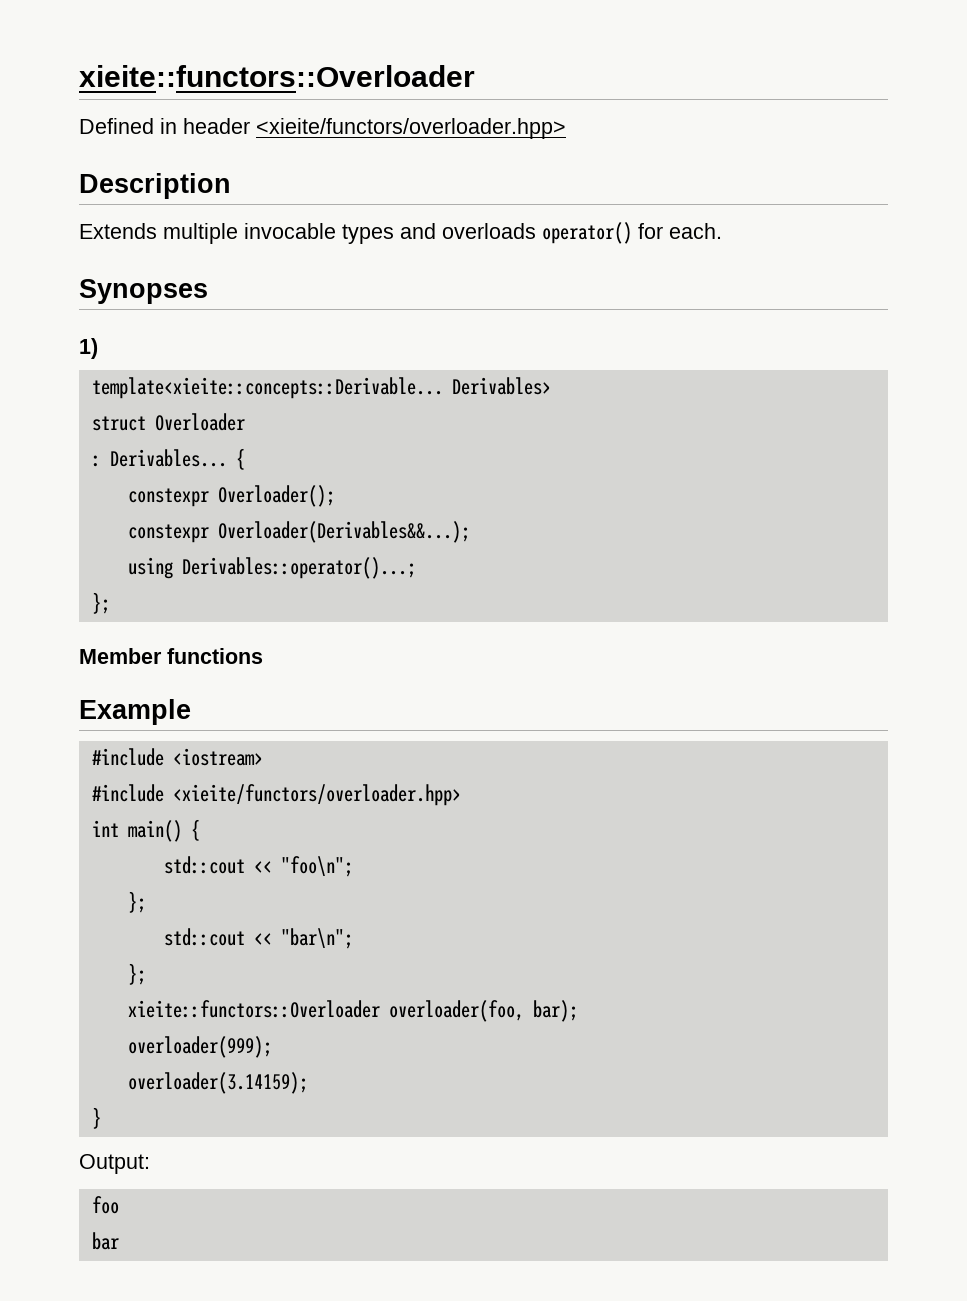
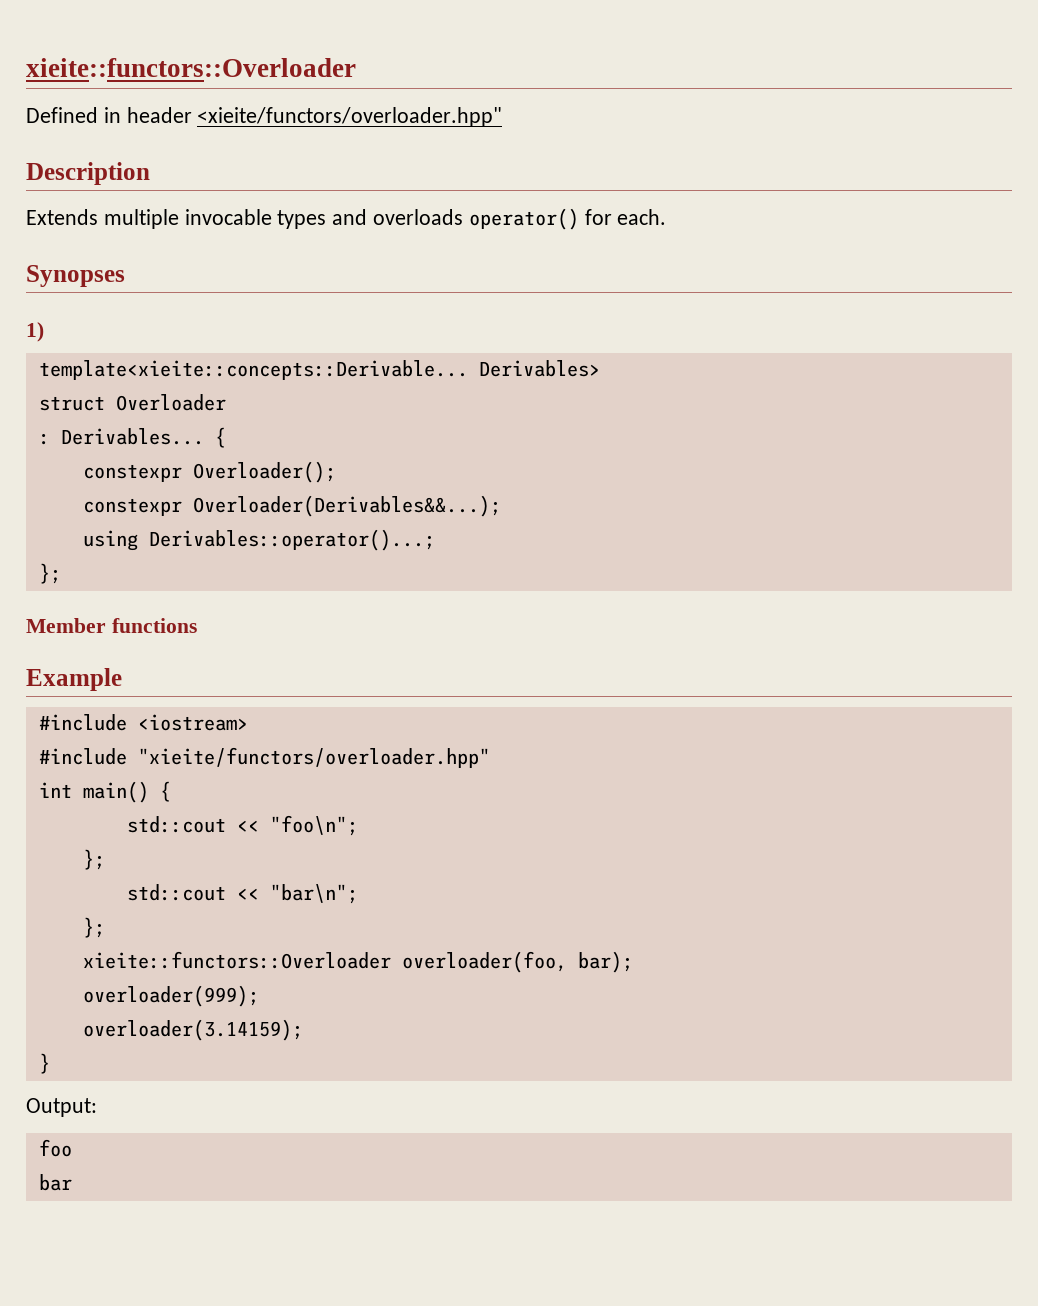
- Defined in header <xieite/functors/overloader.hpp>
+ Defined in header <xieite/functors/overloader.hpp"
- #include <xieite/functors/overloader.hpp>
+ #include "xieite/functors/overloader.hpp"

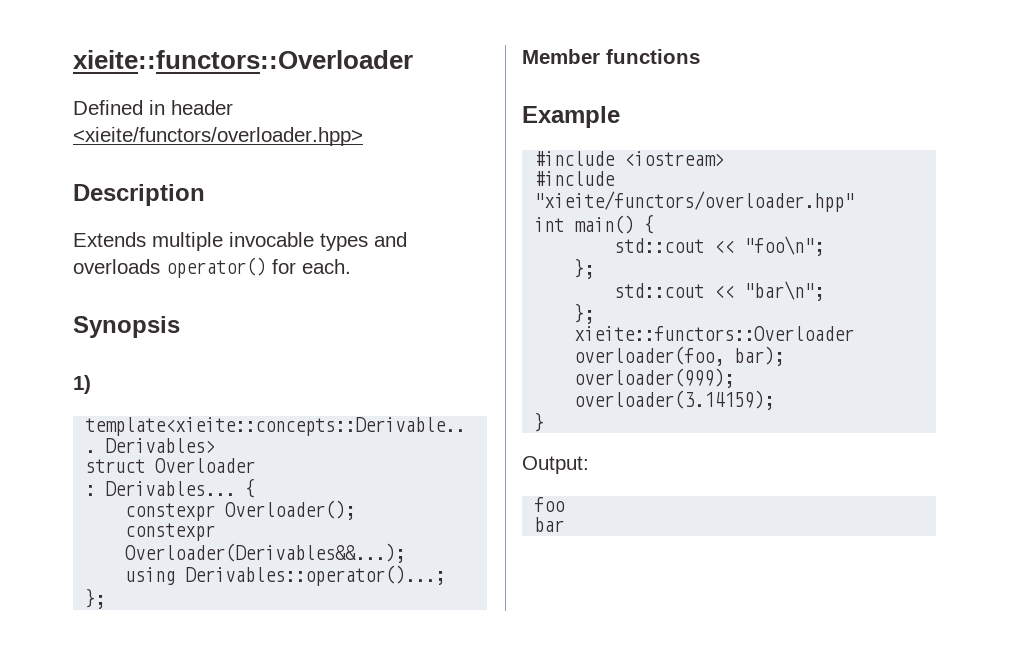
- Defined in header <xieite/functors/overloader.hpp"
+ Defined in header <xieite/functors/overloader.hpp>
- Synopses
+ Synopsis

